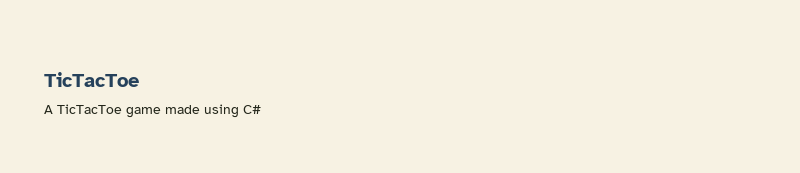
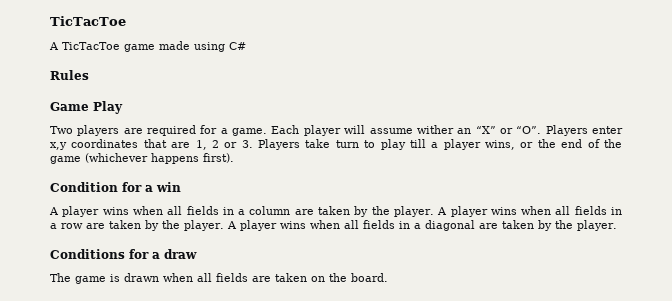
+ Rules
+ Game Play
+ Two players are required for a game. Each player will assume wither an “X” or “O”. Players enter x,y coordinates that are 1, 2 or 3. Players take turn to play till a player wins, or the end of the game (whichever happens first).
+ Condition for a win
+ A player wins when all fields in a column are taken by the player. A player wins when all fields in a row are taken by the player. A player wins when all fields in a diagonal are taken by the player.
+ Conditions for a draw
+ The game is drawn when all fields are taken on the board.

